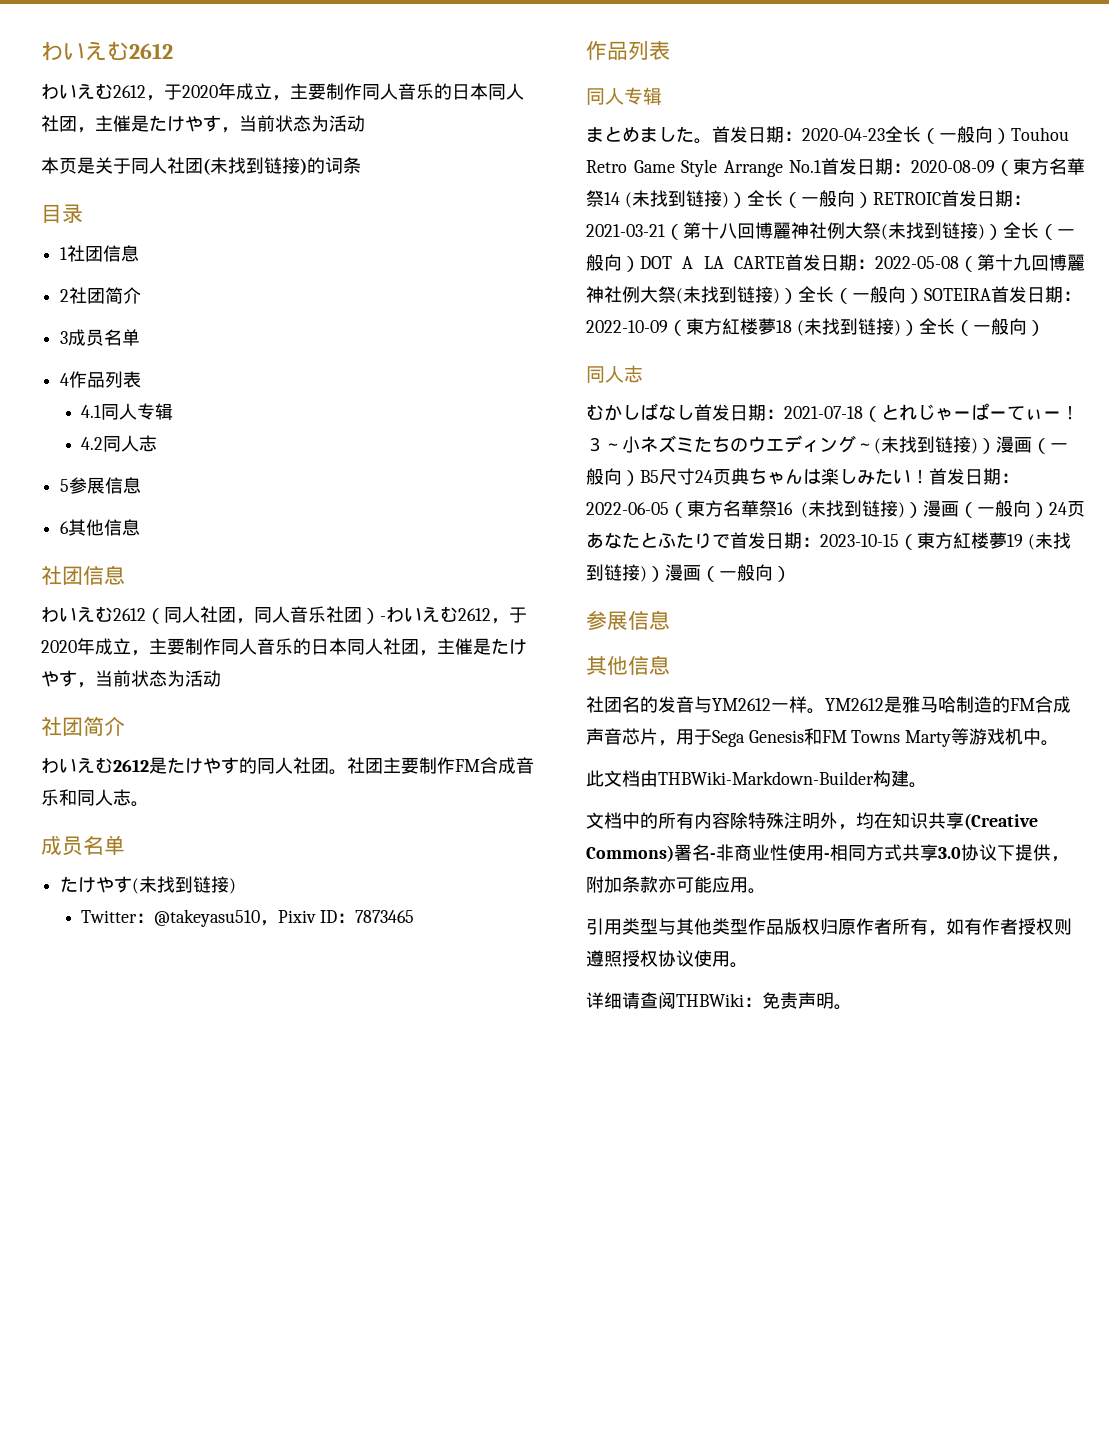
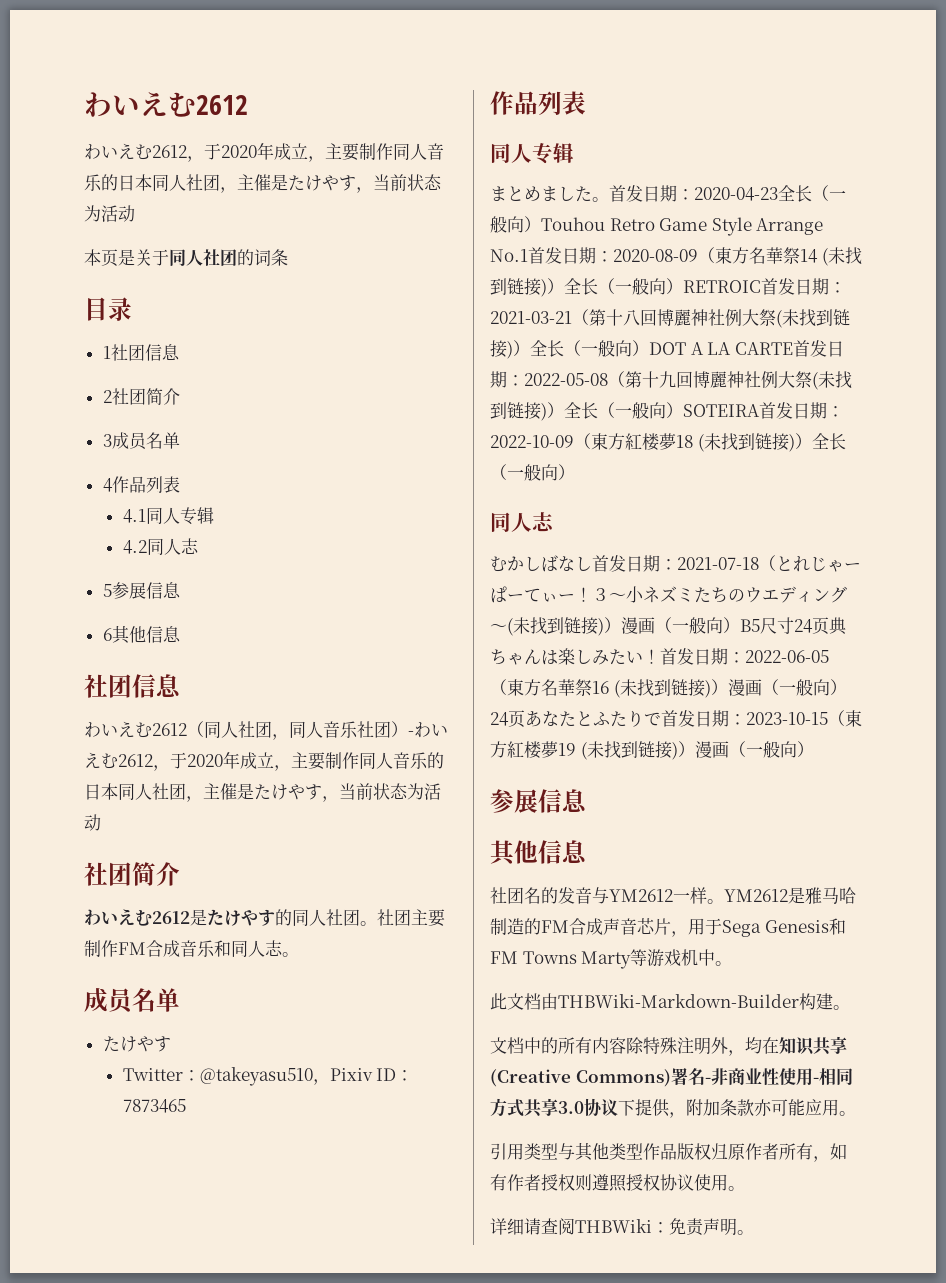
- 本页是关于同人社团(未找到链接)的词条
+ 本页是关于同人社团的词条
  社团主要制作FM合成音乐和同人志。
  成员名单
- たけやす(未找到链接)
+ たけやす

